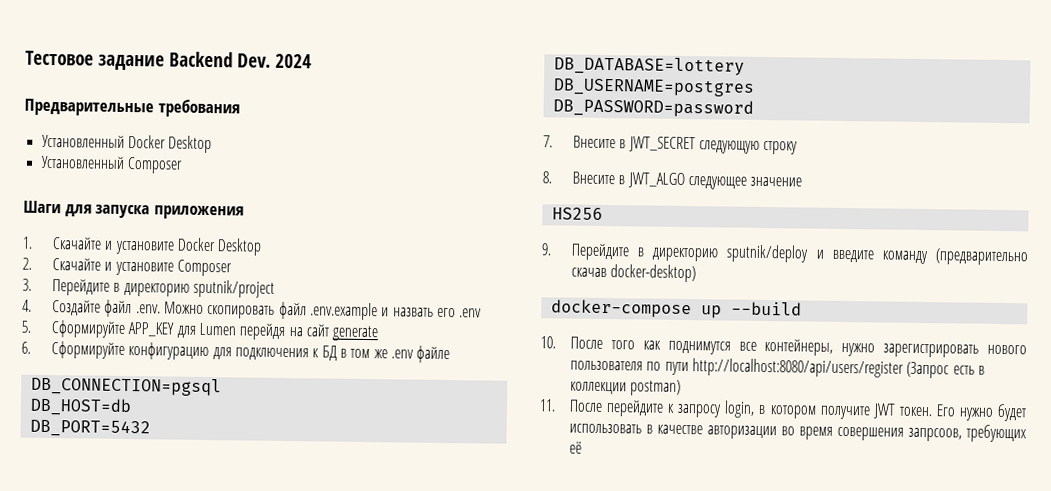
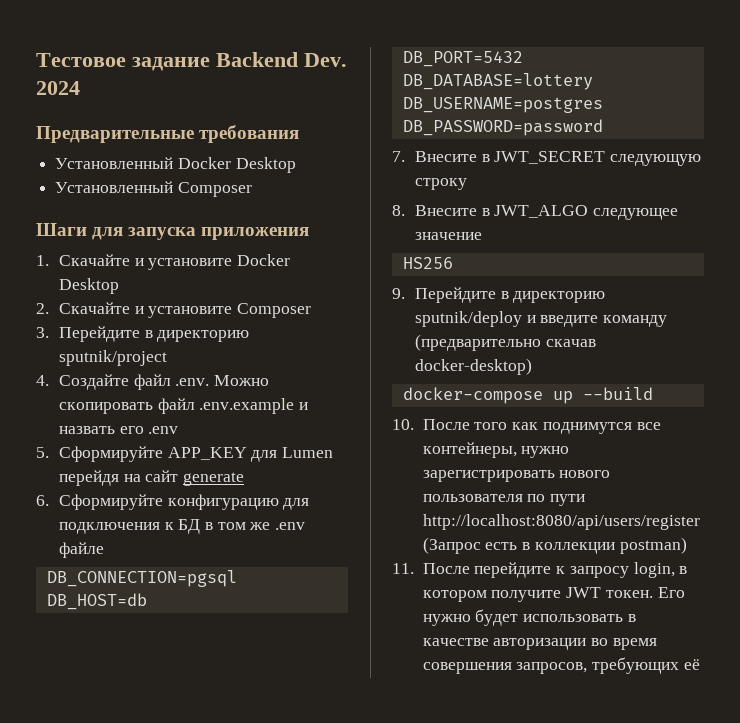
- Его нужно будет использовать в качестве авторизации во время совершения запрсоов, требующих её
+ Его нужно будет использовать в качестве авторизации во время совершения запросов, требующих её

